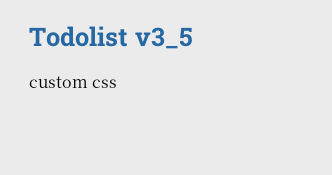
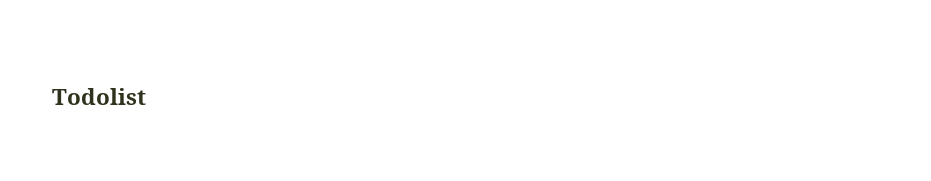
- Todolist v3_5
- custom css
+ Todolist

